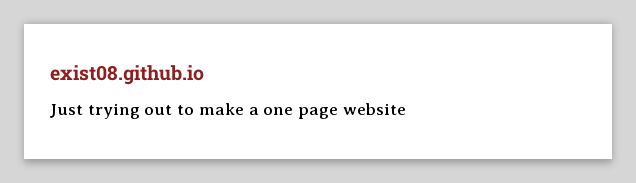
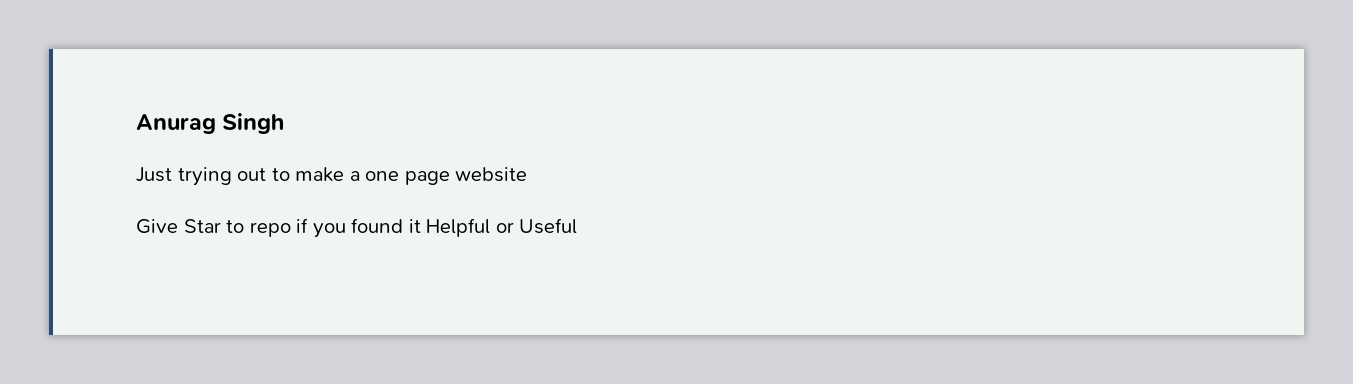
- exist08.github.io
+ Anurag Singh
+ Give Star to repo if you found it Helpful or Useful

